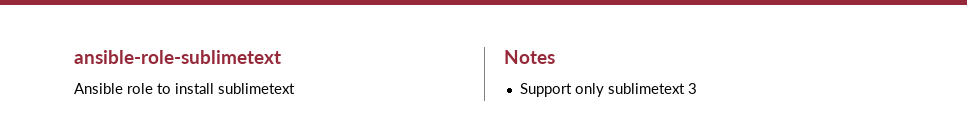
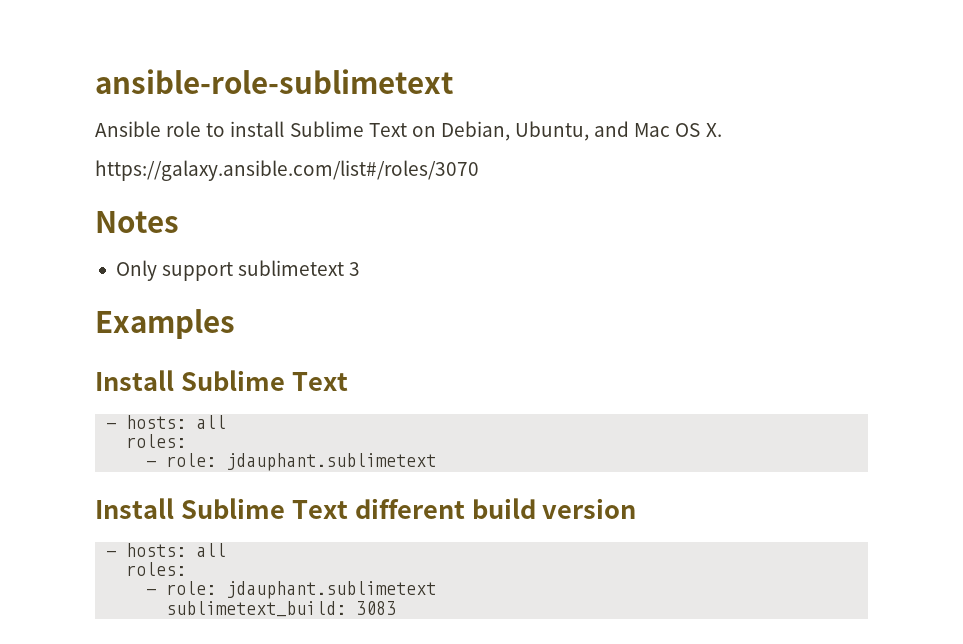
- Ansible role to install sublimetext
+ Ansible role to install Sublime Text on Debian, Ubuntu, and Mac OS X.
+ https://galaxy.ansible.com/list#/roles/3070
- Support only sublimetext 3
+ Only support sublimetext 3
+ Examples
+ Install Sublime Text
+ - hosts: all
+ roles:
+ - role: jdauphant.sublimetext
+ Install Sublime Text different build version
+ - hosts: all
+ roles:
+ - role: jdauphant.sublimetext
+ sublimetext_build: 3083

